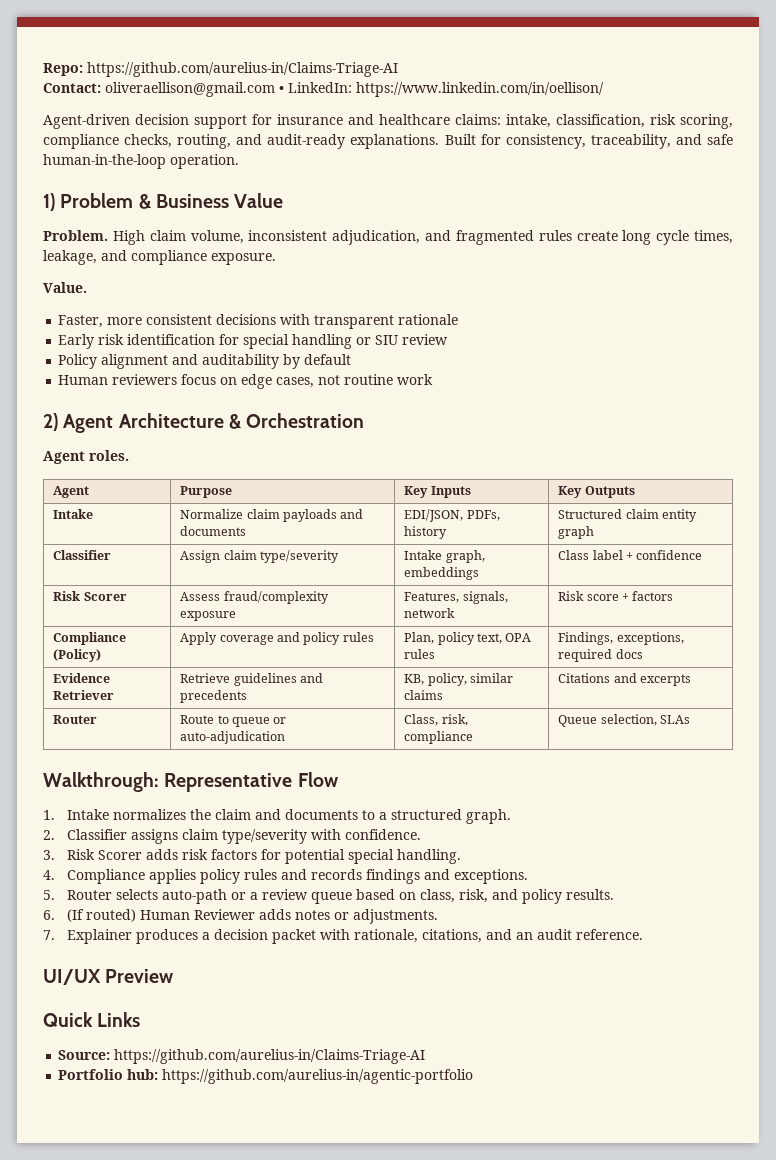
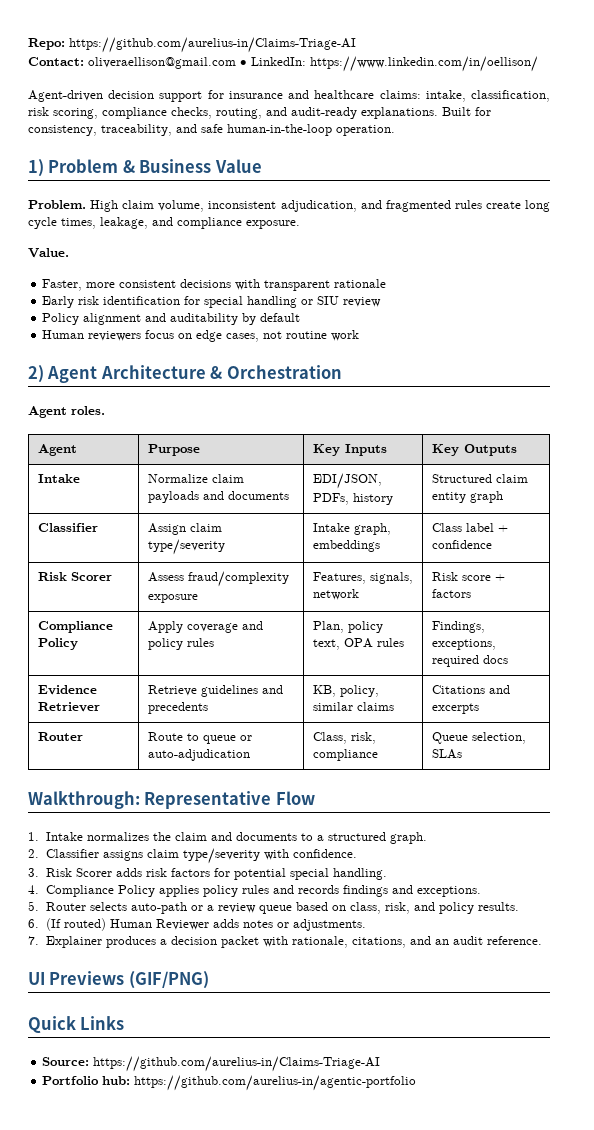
- Compliance (Policy) | Apply coverage and policy rules | Plan, policy text, OPA rules | Findings, exceptions, required docs
+ Compliance Policy | Apply coverage and policy rules | Plan, policy text, OPA rules | Findings, exceptions, required docs
- 4. Compliance applies policy rules and records findings and exceptions.
+ 4. Compliance Policy applies policy rules and records findings and exceptions.
- UI/UX Preview
+ UI Previews (GIF/PNG)

